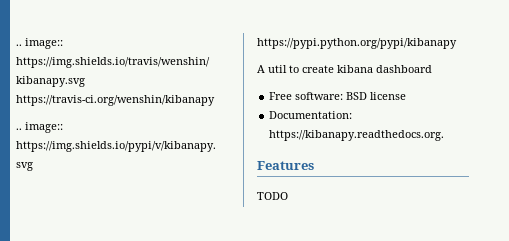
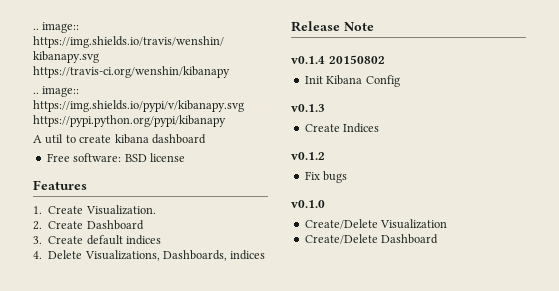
- Documentation: https://kibanapy.readthedocs.org.
- TODO
+ 1. Create Visualization.
+ 2. Create Dashboard
+ 3. Create default indices
+ 4. Delete Visualizations, Dashboards, indices
+ Release Note
+ v0.1.4 20150802
+ Init Kibana Config
+ v0.1.3
+ Create Indices
+ v0.1.2
+ Fix bugs
+ v0.1.0
+ Create/Delete Visualization
+ Create/Delete Dashboard

